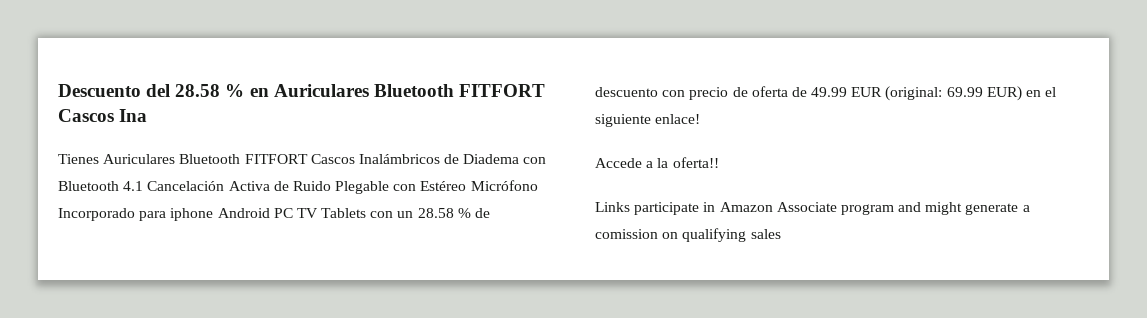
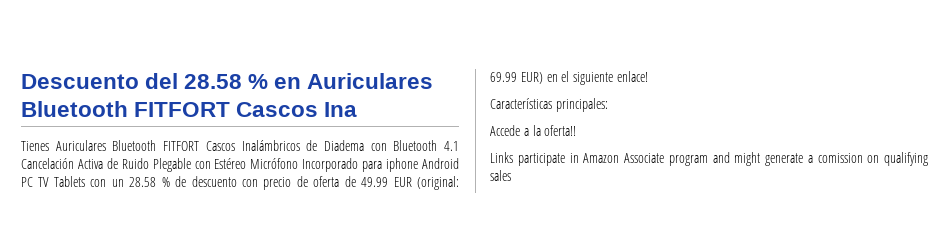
+ Características principales:

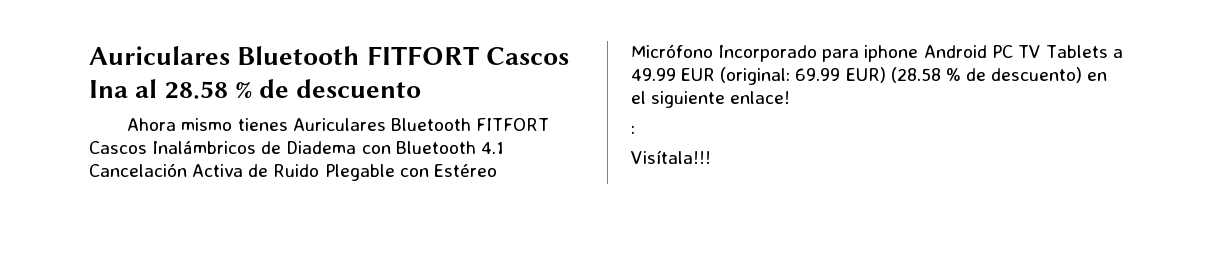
- Descuento del 28.58 % en Auriculares Bluetooth FITFORT Cascos Ina
- Tienes Auriculares Bluetooth FITFORT Cascos Inalámbricos de Diadema con Bluetooth 4.1 Cancelación Activa de Ruido Plegable con Estéreo Micrófono Incorporado para iphone Android PC TV Tablets con un 28.58 % de descuento con precio de oferta de 49.99 EUR (original: 69.99 EUR) en el siguiente enlace!
+ Auriculares Bluetooth FITFORT Cascos Ina al 28.58 % de descuento
+ Ahora mismo tienes Auriculares Bluetooth FITFORT Cascos Inalámbricos de Diadema con Bluetooth 4.1 Cancelación Activa de Ruido Plegable con Estéreo Micrófono Incorporado para iphone Android PC TV Tablets a 49.99 EUR (original: 69.99 EUR) (28.58 % de descuento) en el siguiente enlace!
- Características principales:
- Accede a la oferta!!
- Links participate in Amazon Associate program and might generate a comission on qualifying sales
+ :
+ Visítala!!!

